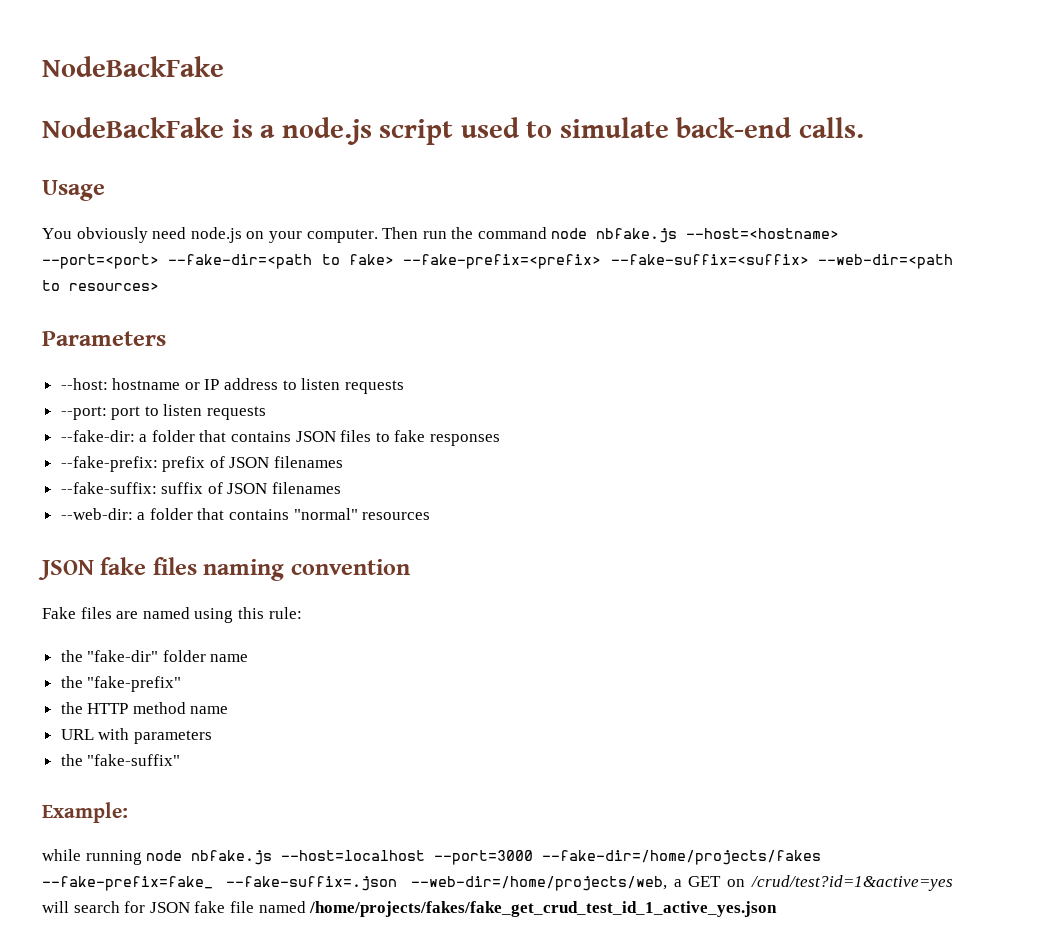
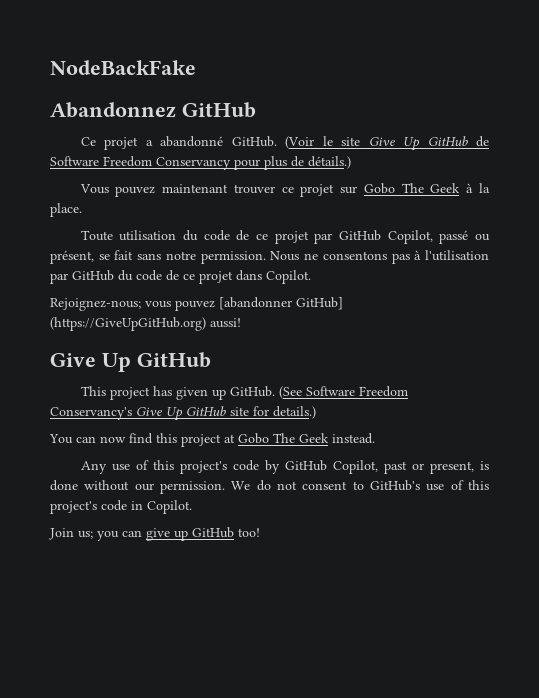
- NodeBackFake is a node.js script used to simulate back-end calls.
- Usage
- You obviously need node.js on your computer. Then run the command node nbfake.js --host=<hostname> --port=<port> --fake-dir=<path to fake> --fake-prefix=<prefix> --fake-suffix=<suffix> --web-dir=<path to resources>
- Parameters
- --host: hostname or IP address to listen requests
- --port: port to listen requests
- --fake-dir: a folder that contains JSON files to fake responses
- --fake-prefix: prefix of JSON filenames
- --fake-suffix: suffix of JSON filenames
- --web-dir: a folder that contains "normal" resources
- JSON fake files naming convention
- Fake files are named using this rule:
- the "fake-dir" folder name
- the "fake-prefix"
- the HTTP method name
- URL with parameters
- the "fake-suffix"
- Example:
- while running node nbfake.js --host=localhost --port=3000 --fake-dir=/home/projects/fakes --fake-prefix=fake_ --fake-suffix=.json --web-dir=/home/projects/web, a GET on /crud/test?id=1&active=yes will search for JSON fake file named /home/projects/fakes/fake_get_crud_test_id_1_active_yes.json
+ Abandonnez GitHub
+ Ce projet a abandonné GitHub. (Voir le site Give Up GitHub de Software Freedom Conservancy pour plus de détails.)
+ Vous pouvez maintenant trouver ce projet sur Gobo The Geek à la place.
+ Toute utilisation du code de ce projet par GitHub Copilot, passé ou présent, se fait sans notre permission. Nous ne consentons pas à l'utilisation par GitHub du code de ce projet dans Copilot.
+ Rejoignez-nous; vous pouvez [abandonner GitHub] (https://GiveUpGitHub.org) aussi!
+ Give Up GitHub
+ This project has given up GitHub. (See Software Freedom Conservancy's Give Up GitHub site for details.)
+ You can now find this project at Gobo The Geek instead.
+ Any use of this project's code by GitHub Copilot, past or present, is done without our permission. We do not consent to GitHub's use of this project's code in Copilot.
+ Join us; you can give up GitHub too!

